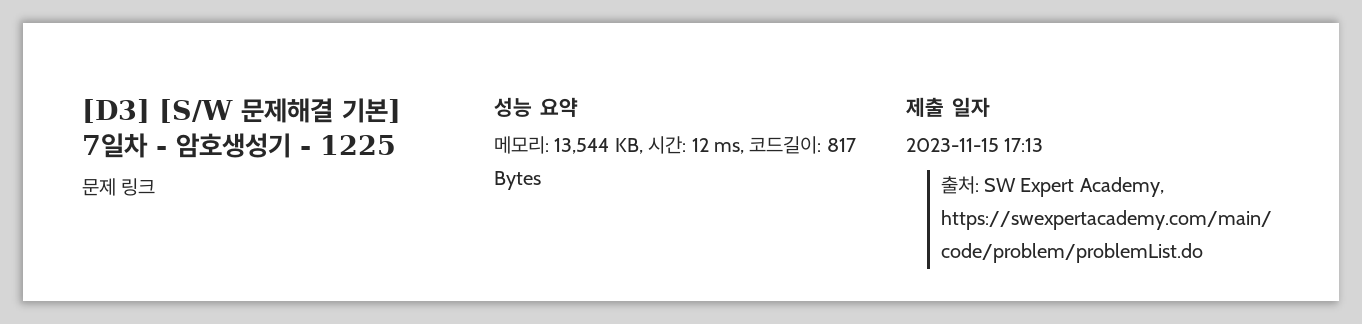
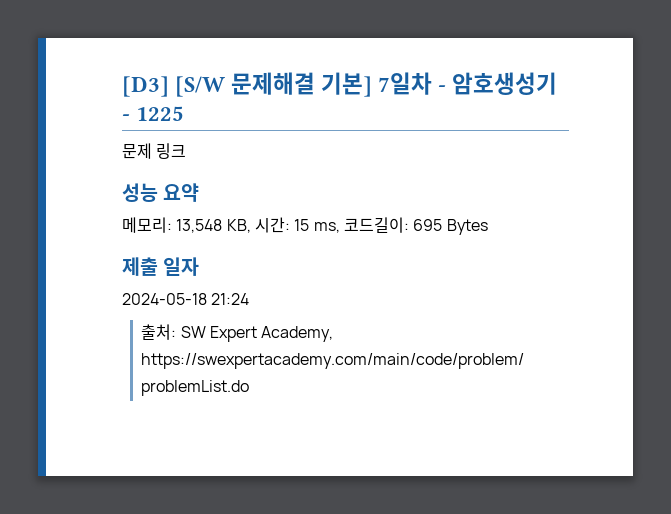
- 메모리: 13,544 KB, 시간: 12 ms, 코드길이: 817 Bytes
+ 메모리: 13,548 KB, 시간: 15 ms, 코드길이: 695 Bytes
- 2023-11-15 17:13
+ 2024-05-18 21:24

